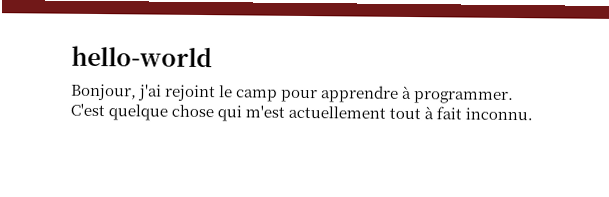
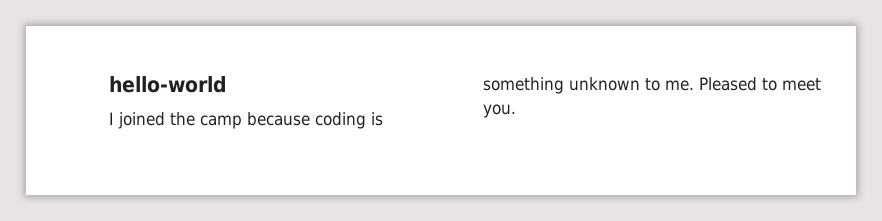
- Bonjour, j'ai rejoint le camp pour apprendre à programmer. C'est quelque chose qui m'est actuellement tout à fait inconnu.
+ I joined the camp because coding is something unknown to me. Pleased to meet you.

